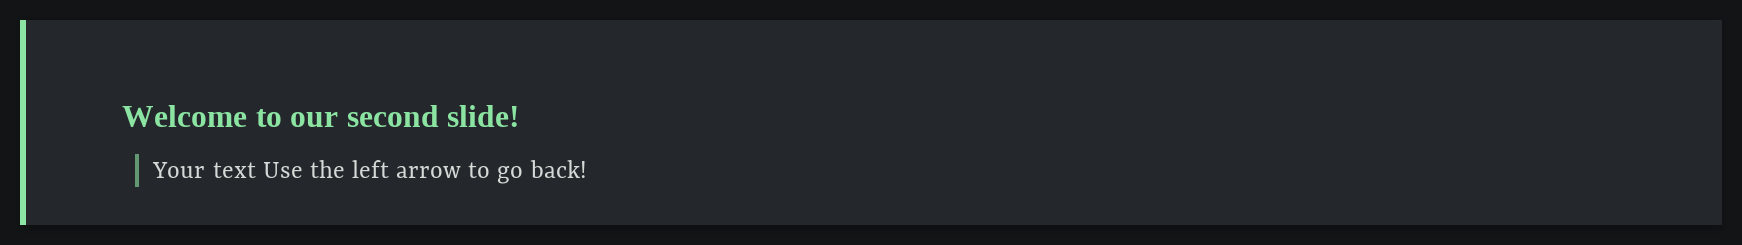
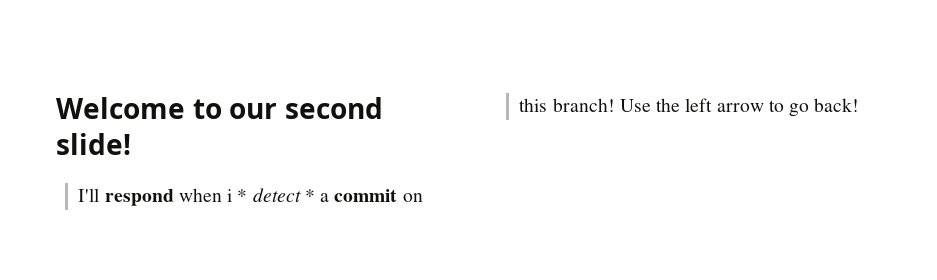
- Your text Use the left arrow to go back!
+ I'll respond when i * detect * a commit on this branch! Use the left arrow to go back!

